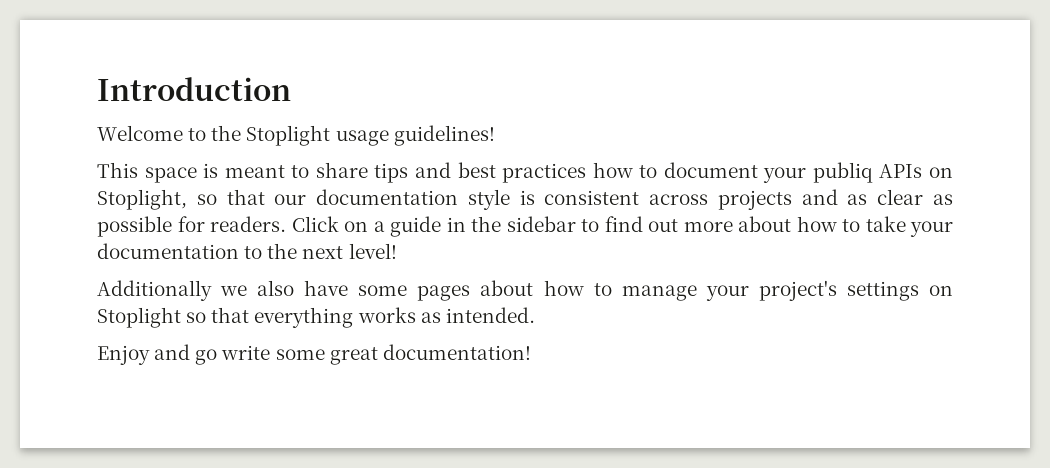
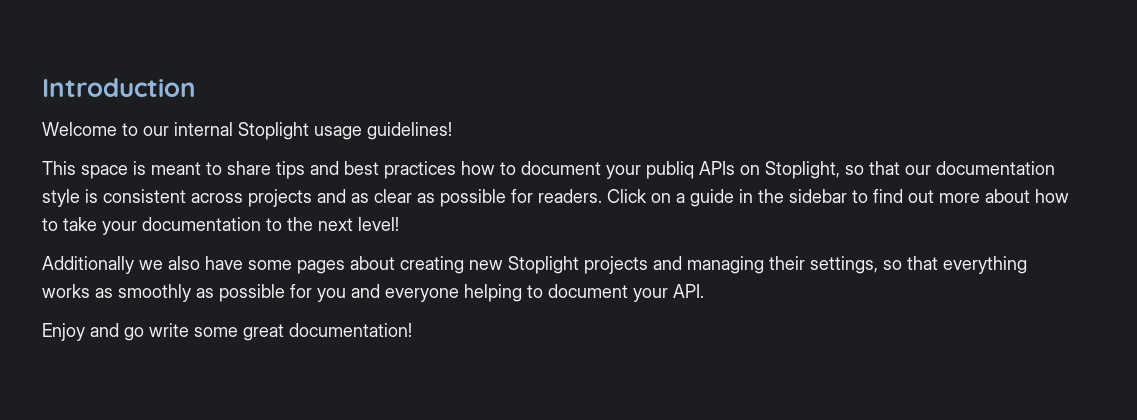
- Welcome to the Stoplight usage guidelines!
+ Welcome to our internal Stoplight usage guidelines!
- Additionally we also have some pages about how to manage your project's settings on Stoplight so that everything works as intended.
+ Additionally we also have some pages about creating new Stoplight projects and managing their settings, so that everything works as smoothly as possible for you and everyone helping to document your API.

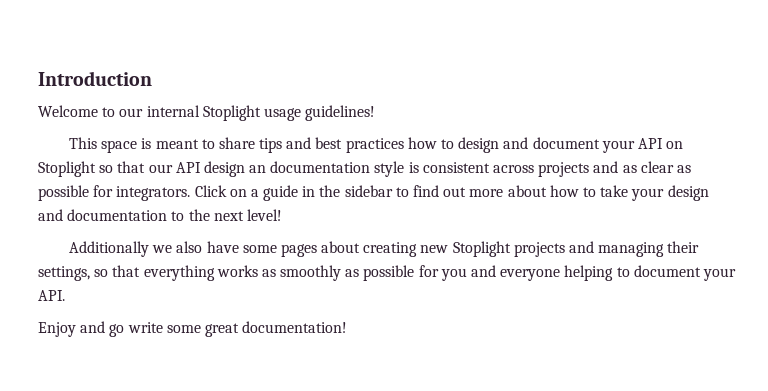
- This space is meant to share tips and best practices how to document your publiq APIs on Stoplight, so that our documentation style is consistent across projects and as clear as possible for readers.
+ This space is meant to share tips and best practices how to design and document your API on Stoplight so that our API design an documentation style is consistent across projects and as clear as possible for integrators.
- Click on a guide in the sidebar to find out more about how to take your documentation to the next level!
+ Click on a guide in the sidebar to find out more about how to take your design and documentation to the next level!

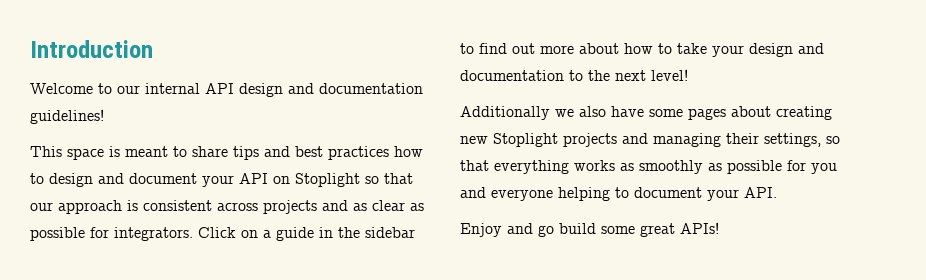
- Welcome to our internal Stoplight usage guidelines!
+ Welcome to our internal API design and documentation guidelines!
- This space is meant to share tips and best practices how to design and document your API on Stoplight so that our API design an documentation style is consistent across projects and as clear as possible for integrators.
+ This space is meant to share tips and best practices how to design and document your API on Stoplight so that our approach is consistent across projects and as clear as possible for integrators.
- Enjoy and go write some great documentation!
+ Enjoy and go build some great APIs!

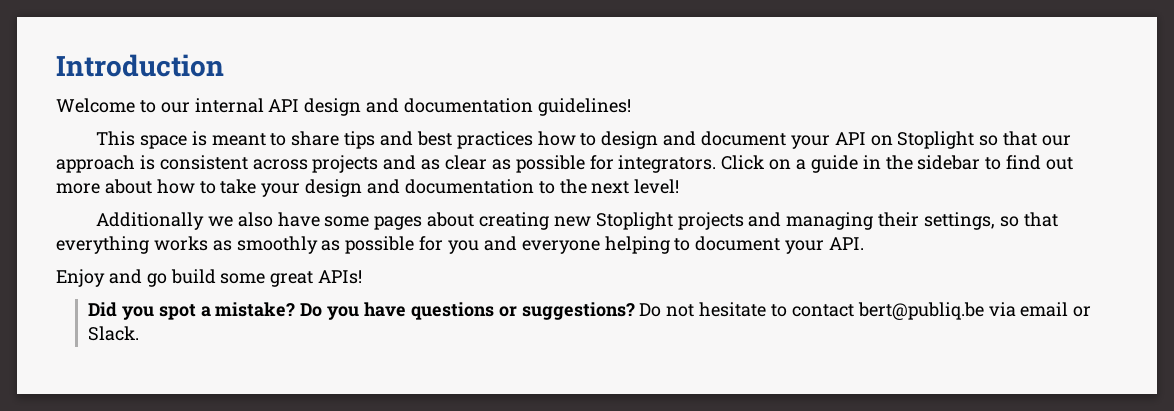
+ Did you spot a mistake? Do you have questions or suggestions? Do not hesitate to contact bert@publiq.be via email or Slack.

